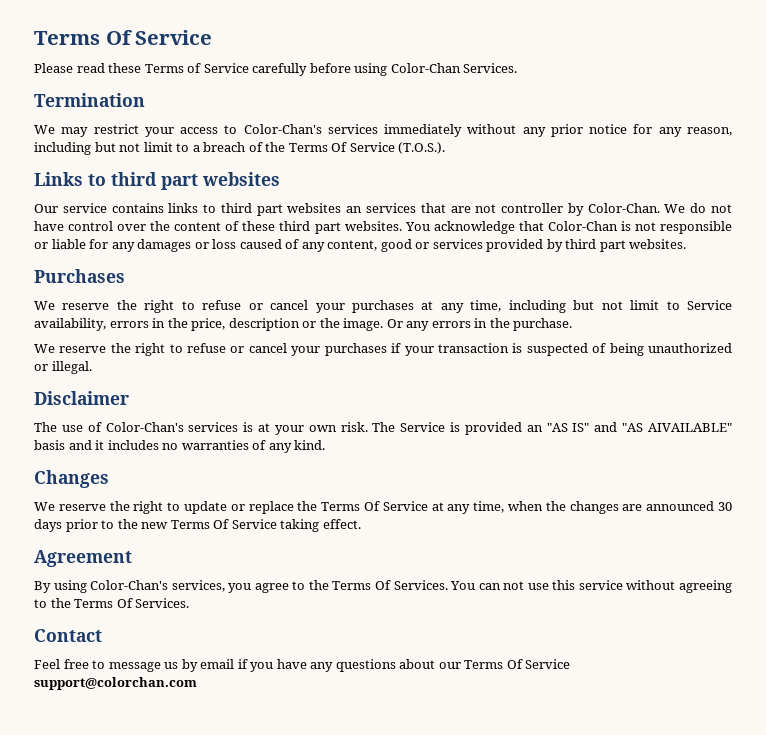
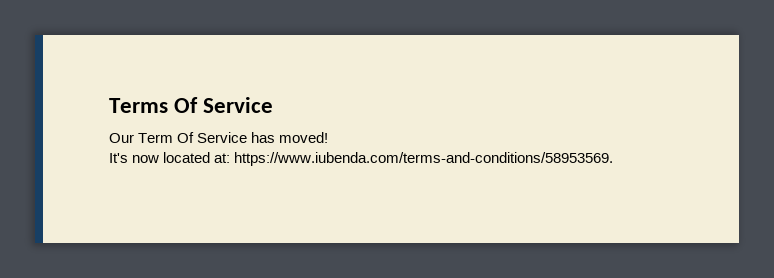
- Please read these Terms of Service carefully before using Color-Chan Services.
- Termination
- We may restrict your access to Color-Chan's services immediately without any prior notice for any reason, including but not limit to a breach of the Terms Of Service (T.O.S.).
- Links to third part websites
- Our service contains links to third part websites an services that are not controller by Color-Chan. We do not have control over the content of these third part websites. You acknowledge that Color-Chan is not responsible or liable for any damages or loss caused of any content, good or services provided by third part websites.
- Purchases
- We reserve the right to refuse or cancel your purchases at any time, including but not limit to Service availability, errors in the price, description or the image. Or any errors in the purchase.
- We reserve the right to refuse or cancel your purchases if your transaction is suspected of being unauthorized or illegal.
- Disclaimer
- The use of Color-Chan's services is at your own risk. The Service is provided an "AS IS" and "AS AIVAILABLE" basis and it includes no warranties of any kind.
- Changes
- We reserve the right to update or replace the Terms Of Service at any time, when the changes are announced 30 days prior to the new Terms Of Service taking effect.
- Agreement
- By using Color-Chan's services, you agree to the Terms Of Services. You can not use this service without agreeing to the Terms Of Services.
- Contact
- Feel free to message us by email if you have any questions about our Terms Of Service support@colorchan.com
+ Our Term Of Service has moved!
+ It's now located at: https://www.iubenda.com/terms-and-conditions/58953569.

